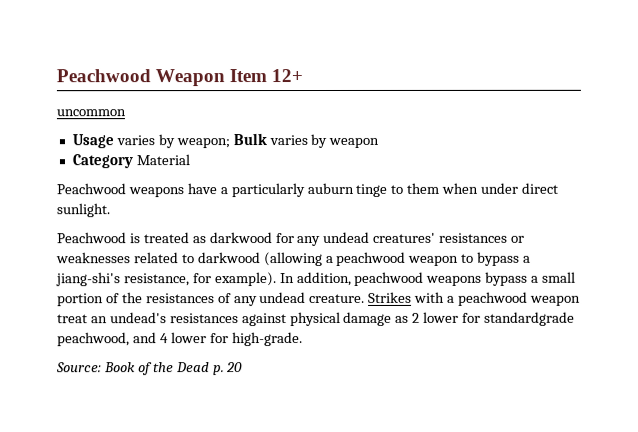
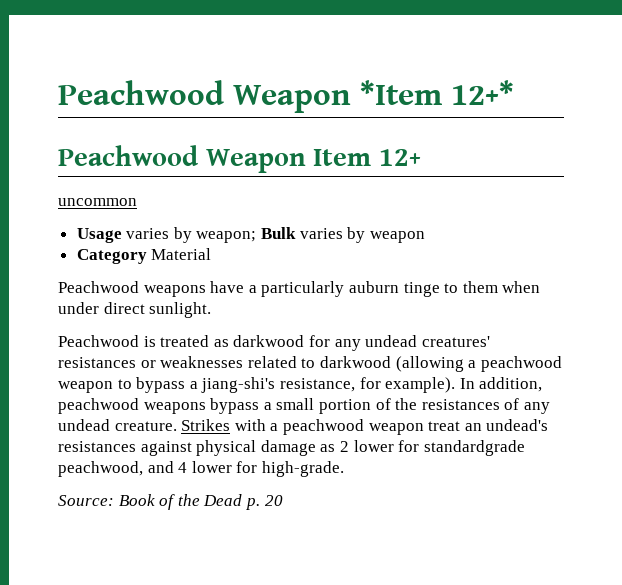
+ Peachwood Weapon *Item 12+*

